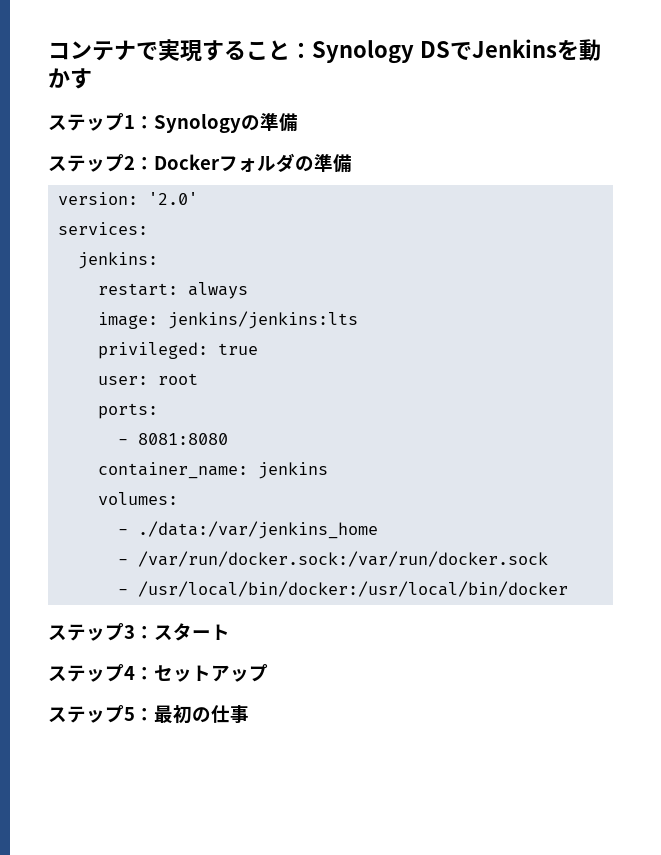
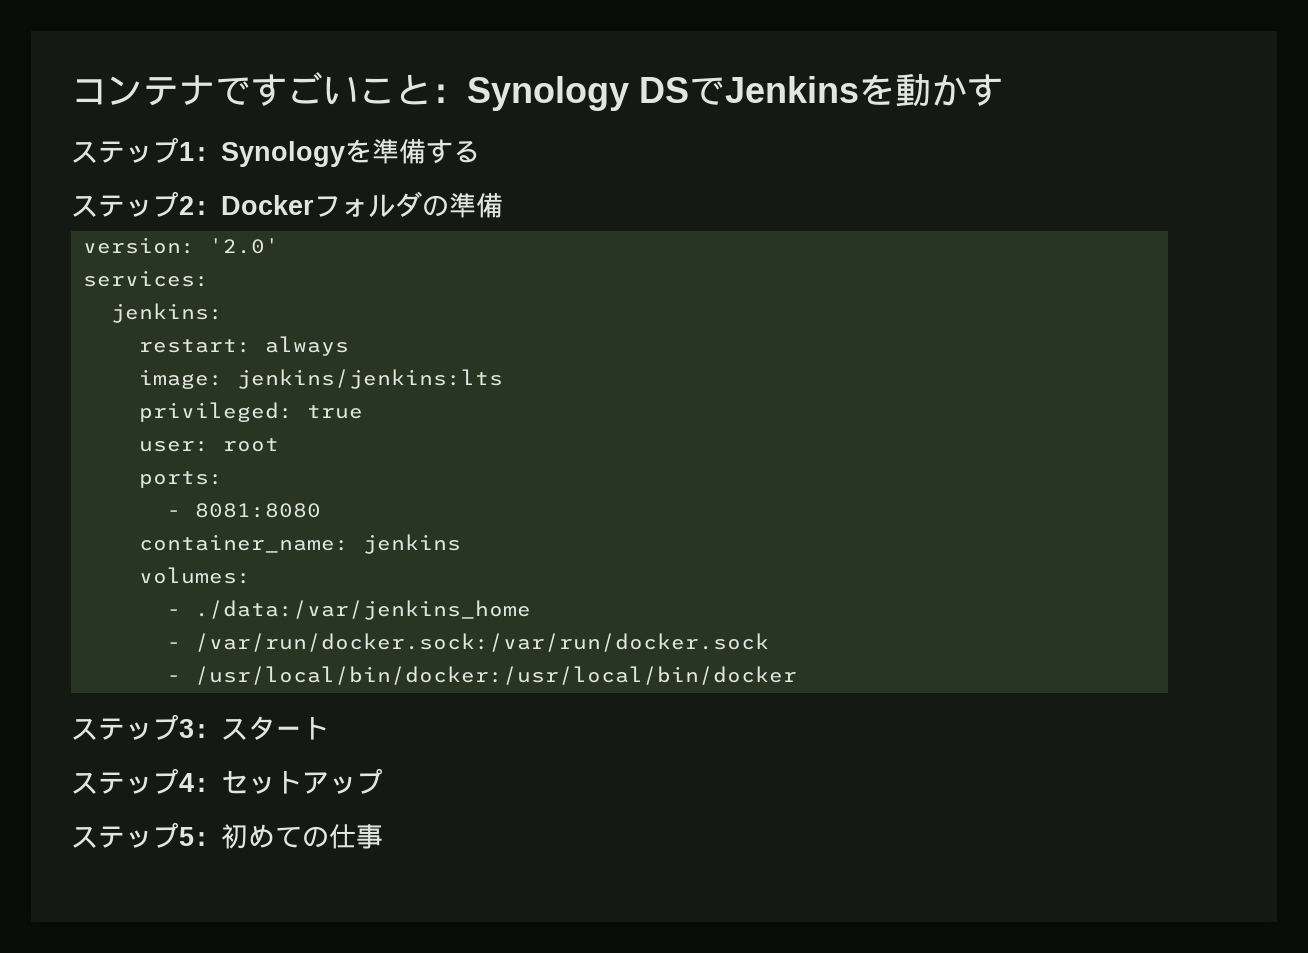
- コンテナで実現すること：Synology DSでJenkinsを動かす
+ コンテナですごいこと：Synology DSでJenkinsを動かす
- ステップ1：Synologyの準備
+ ステップ1：Synologyを準備する
- ステップ5：最初の仕事
+ ステップ5：初めての仕事

